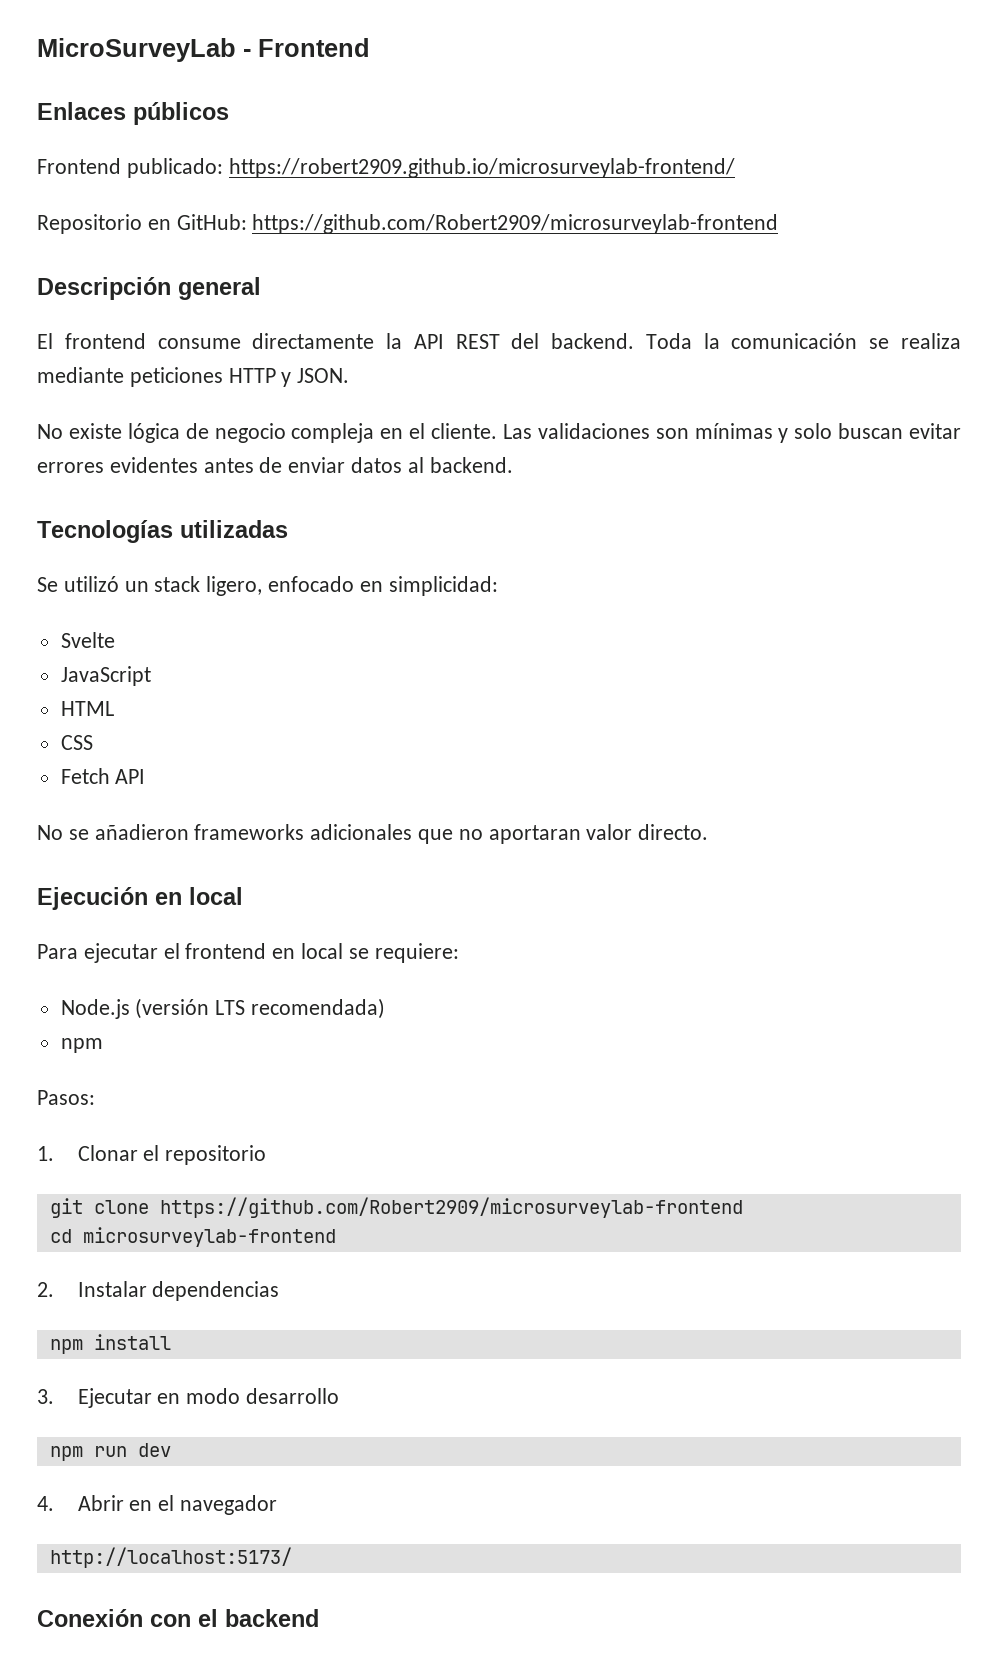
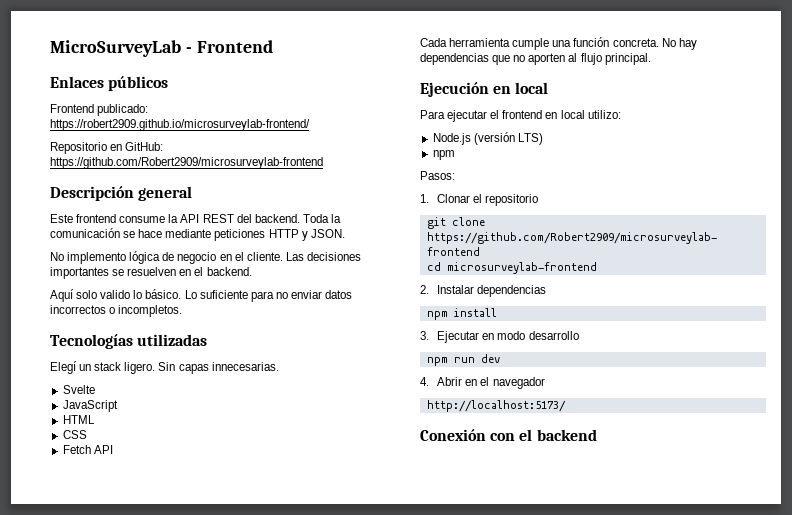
- El frontend consume directamente la API REST del backend.
+ Este frontend consume la API REST del backend.
- Toda la comunicación se realiza mediante peticiones HTTP y JSON.
+ Toda la comunicación se hace mediante peticiones HTTP y JSON.
- No existe lógica de negocio compleja en el cliente.
+ No implemento lógica de negocio en el cliente.
- Las validaciones son mínimas y solo buscan evitar errores evidentes antes de enviar datos al backend.
+ Las decisiones importantes se resuelven en el backend.
+ Aquí solo valido lo básico. Lo suficiente para no enviar datos incorrectos o incompletos.
  Tecnologías utilizadas
- Se utilizó un stack ligero, enfocado en simplicidad:
+ Elegí un stack ligero. Sin capas innecesarias.
- No se añadieron frameworks adicionales que no aportaran valor directo.
+ Cada herramienta cumple una función concreta. No hay dependencias que no aporten al flujo principal.
- Para ejecutar el frontend en local se requiere:
+ Para ejecutar el frontend en local utilizo:
- Node.js (versión LTS recomendada)
+ Node.js (versión LTS)

